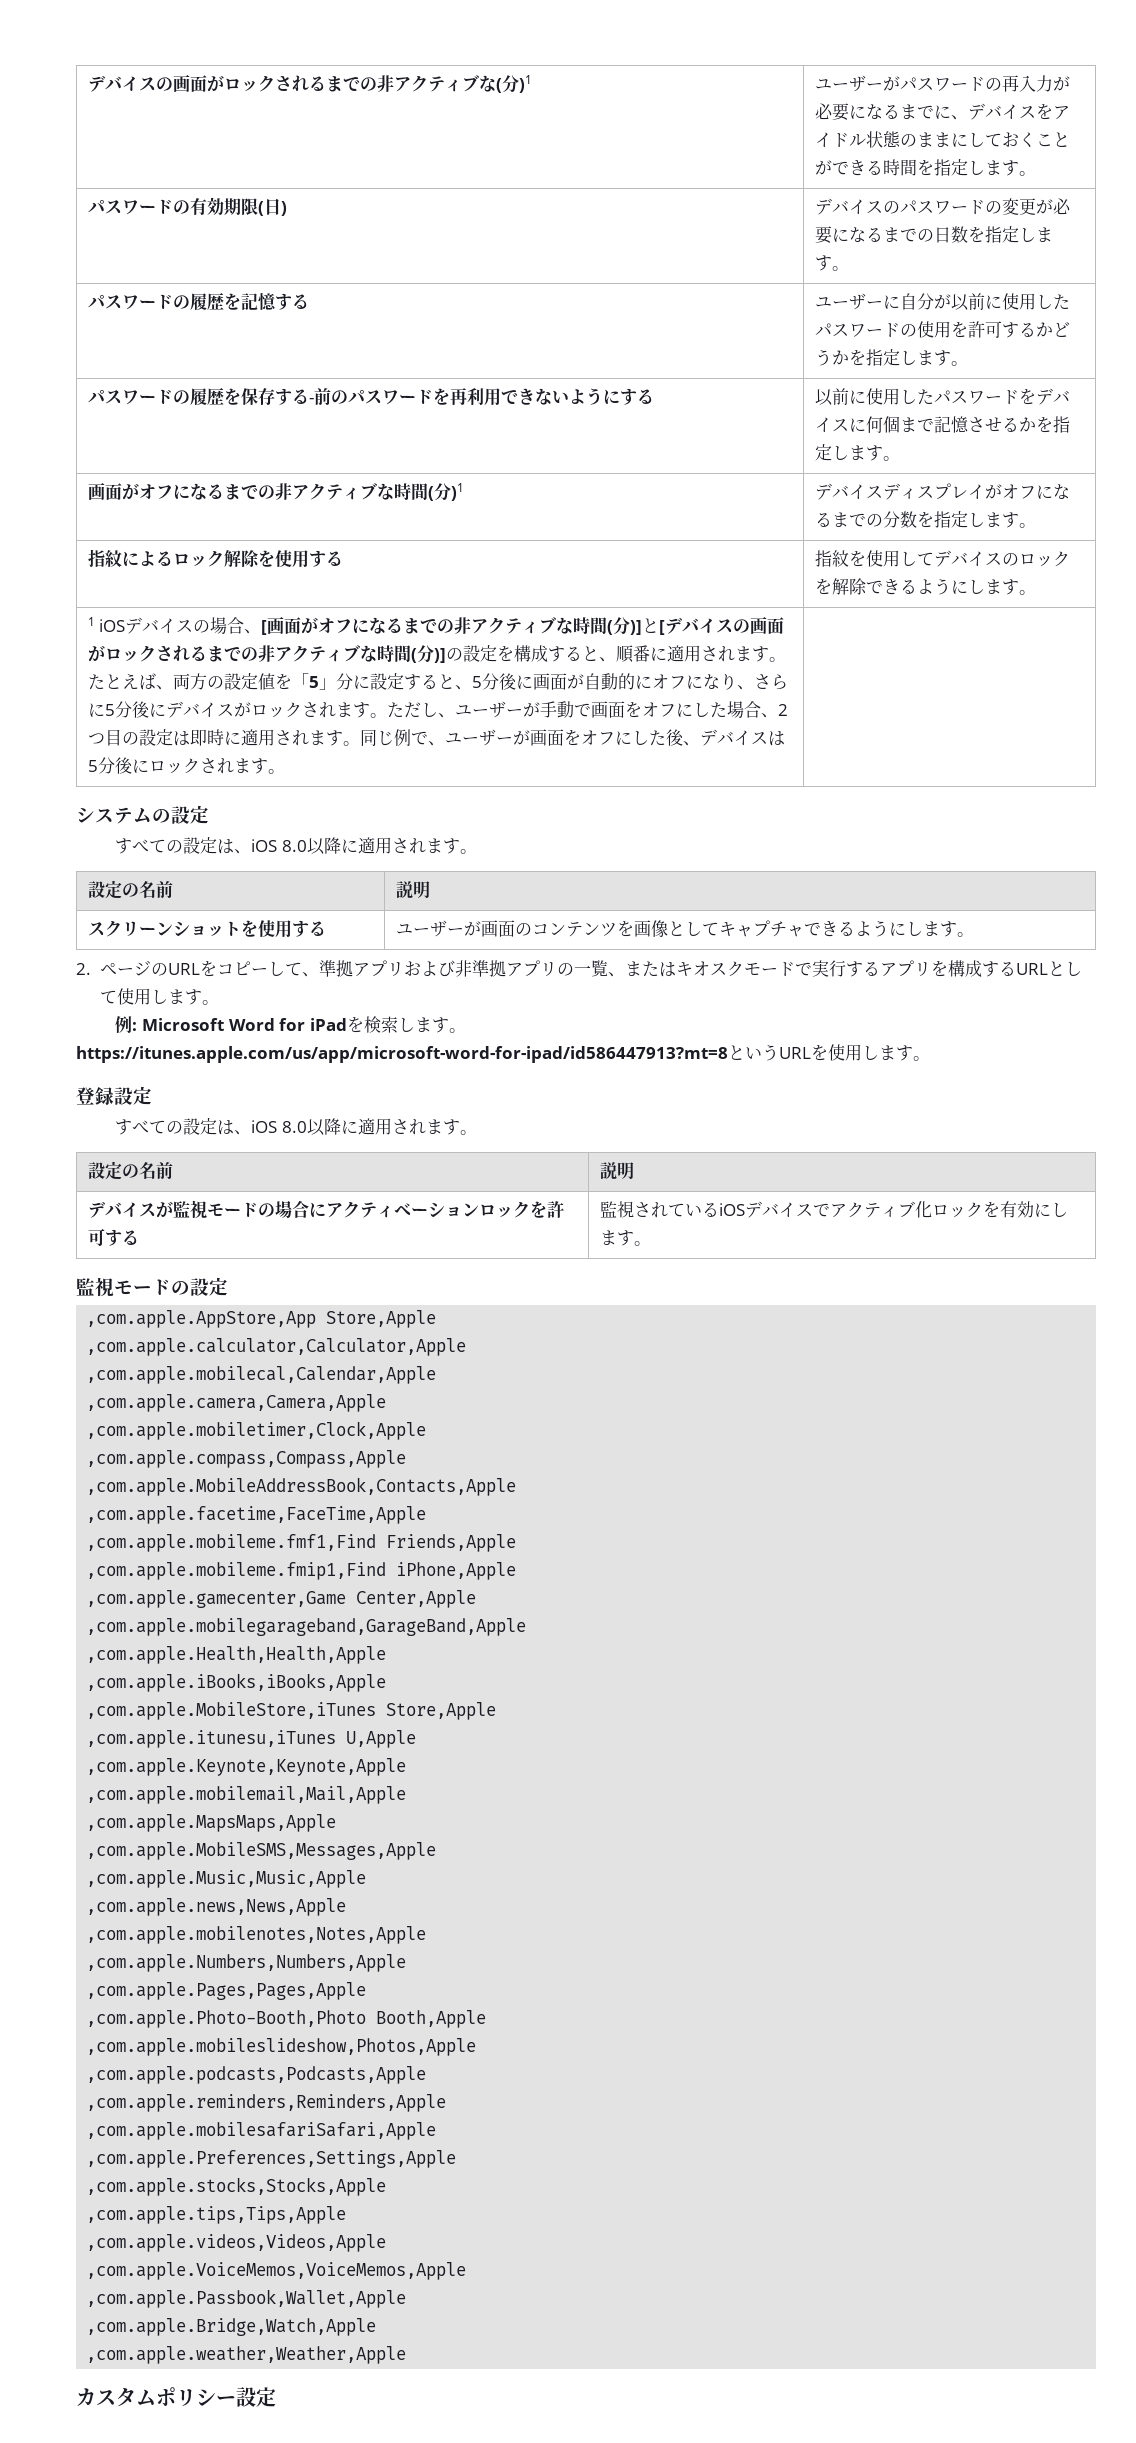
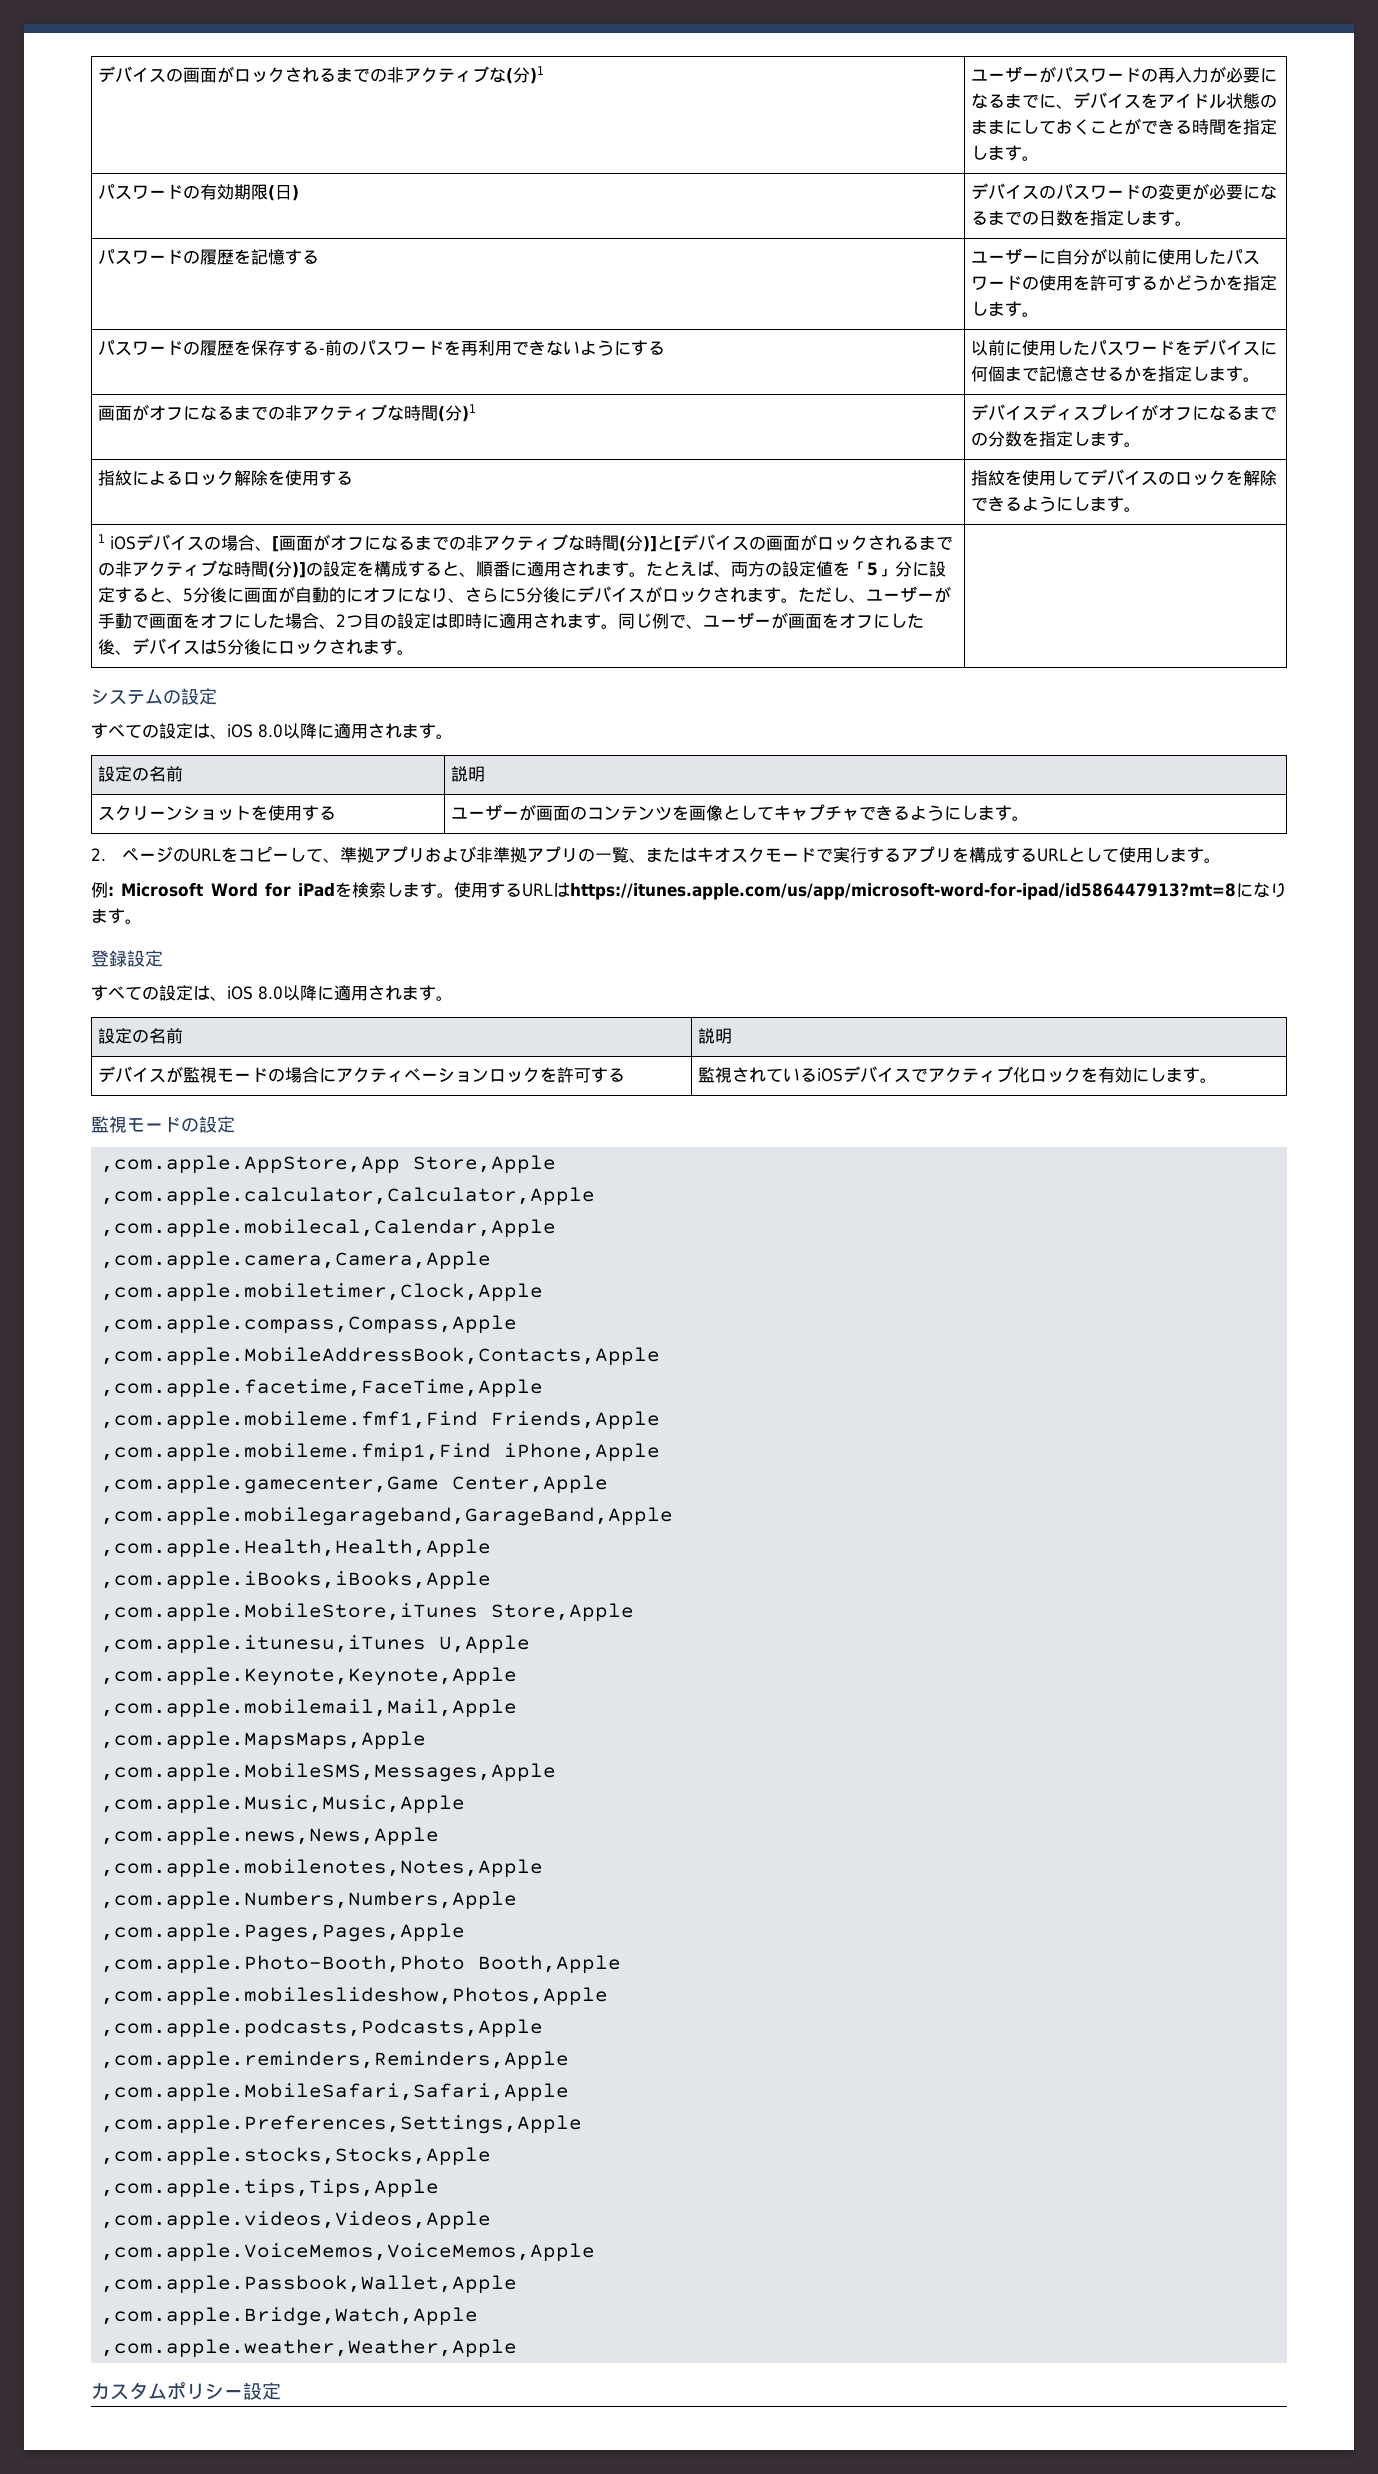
- 例: Microsoft Word for iPadを検索します。https://itunes.apple.com/us/app/microsoft-word-for-ipad/id586447913?mt=8というURLを使用します。
+ 例: Microsoft Word for iPadを検索します。使用するURLはhttps://itunes.apple.com/us/app/microsoft-word-for-ipad/id586447913?mt=8になります。
- ,com.apple.mobilesafariSafari,Apple
+ ,com.apple.MobileSafari,Safari,Apple

